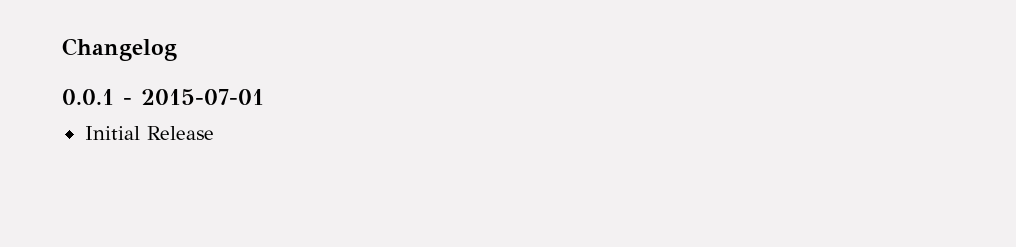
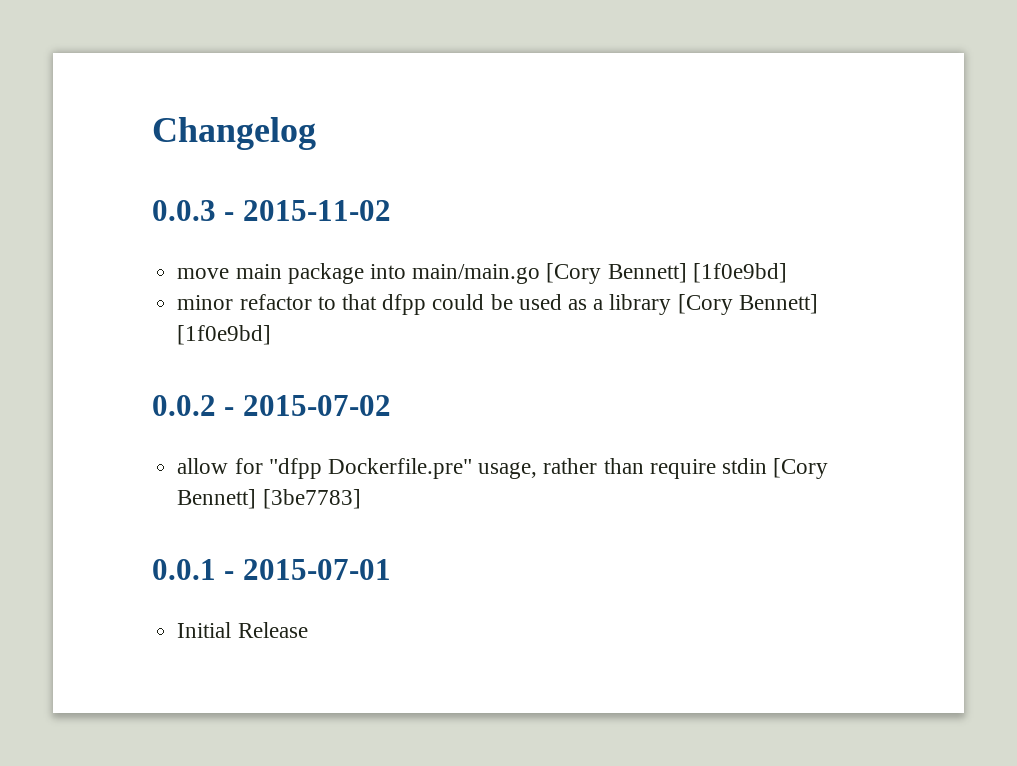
+ 0.0.3 - 2015-11-02
+ move main package into main/main.go [Cory Bennett] [1f0e9bd]
+ minor refactor to that dfpp could be used as a library [Cory Bennett] [1f0e9bd]
+ 0.0.2 - 2015-07-02
+ allow for "dfpp Dockerfile.pre" usage, rather than require stdin [Cory Bennett] [3be7783]

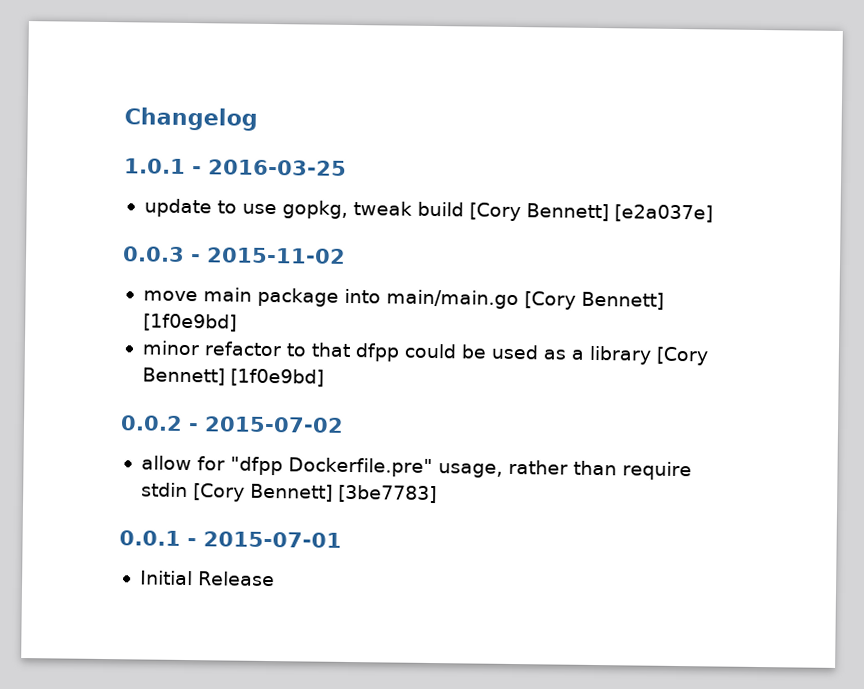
+ 1.0.1 - 2016-03-25
+ update to use gopkg, tweak build [Cory Bennett] [e2a037e]

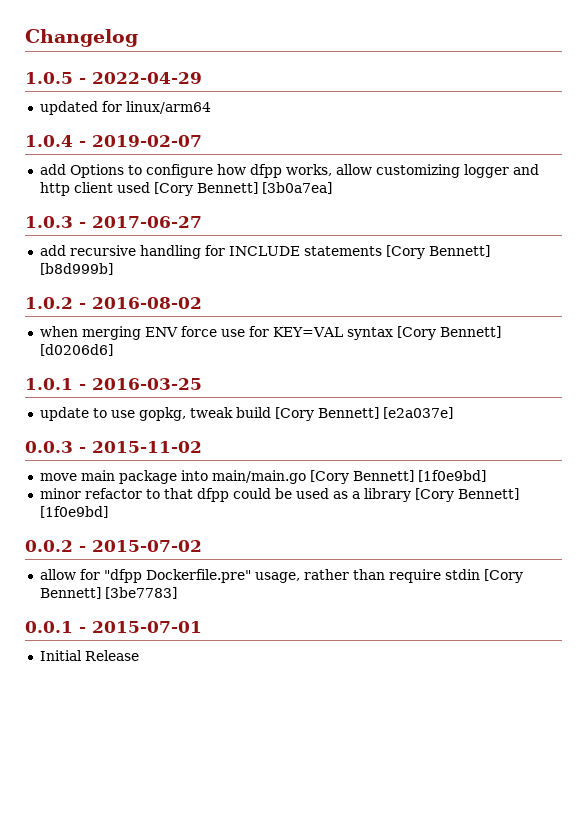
+ 1.0.5 - 2022-04-29
+ updated for linux/arm64
+ 1.0.4 - 2019-02-07
+ add Options to configure how dfpp works, allow customizing logger and http client used [Cory Bennett] [3b0a7ea]
+ 1.0.3 - 2017-06-27
+ add recursive handling for INCLUDE statements [Cory Bennett] [b8d999b]
+ 1.0.2 - 2016-08-02
+ when merging ENV force use for KEY=VAL syntax [Cory Bennett] [d0206d6]

